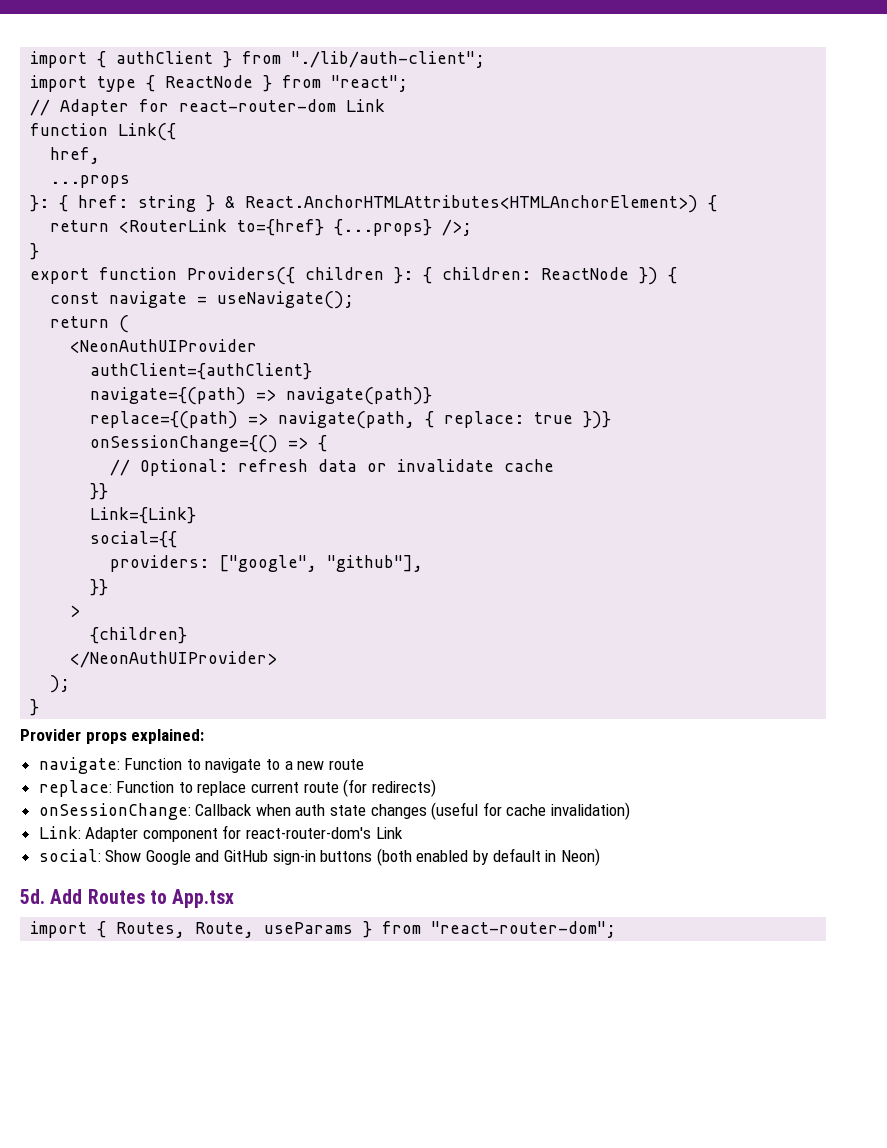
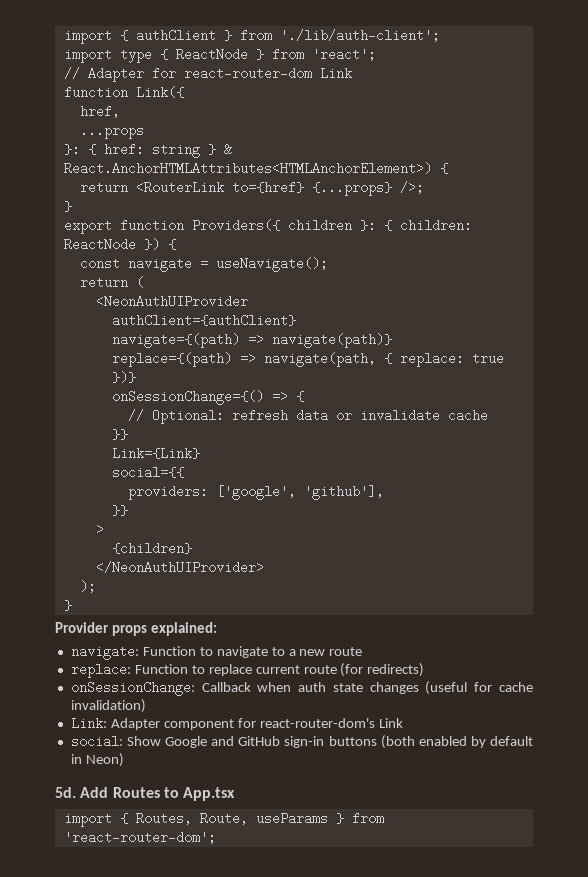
- import { authClient } from "./lib/auth-client";
+ import { authClient } from './lib/auth-client';
- import type { ReactNode } from "react";
+ import type { ReactNode } from 'react';
- providers: ["google", "github"],
+ providers: ['google', 'github'],
- import { Routes, Route, useParams } from "react-router-dom";
+ import { Routes, Route, useParams } from 'react-router-dom';

